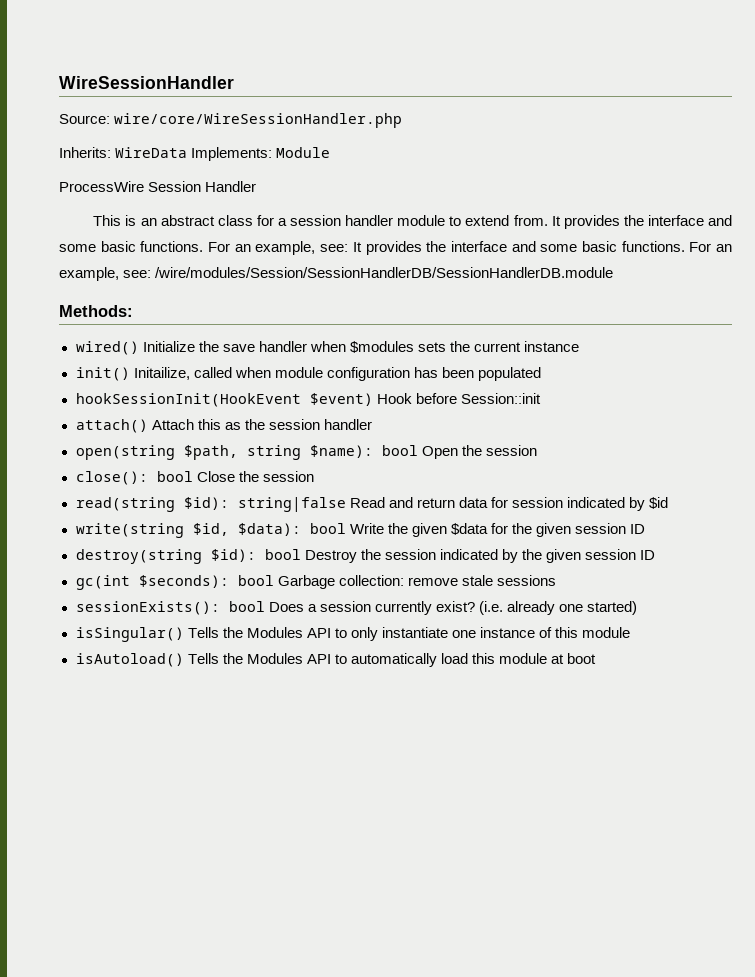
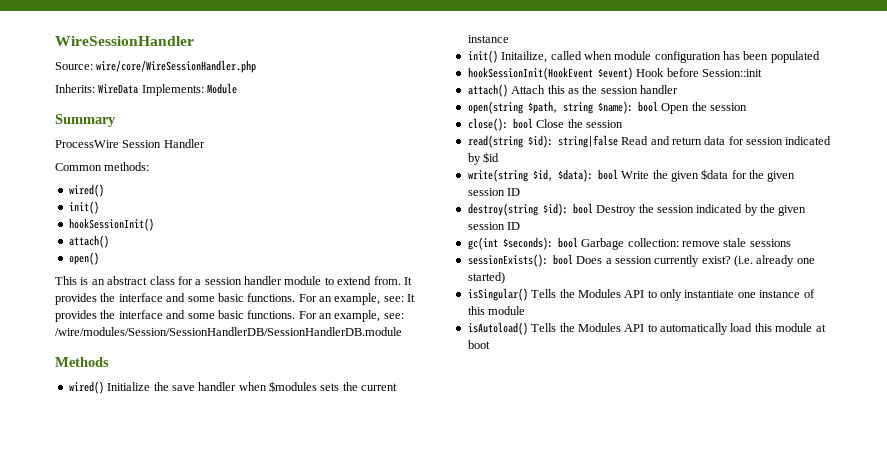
+ Summary
+ Common methods:
+ wired()
+ init()
+ hookSessionInit()
+ attach()
+ open()
- Methods:
+ Methods

